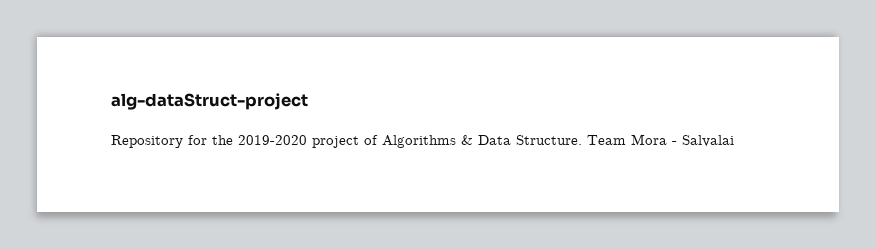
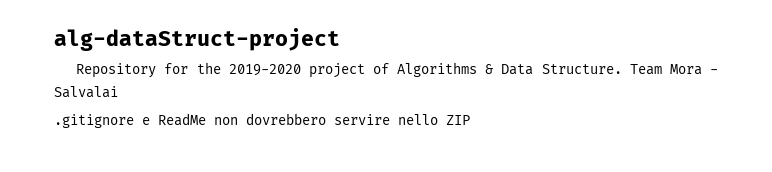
+ .gitignore e ReadMe non dovrebbero servire nello ZIP

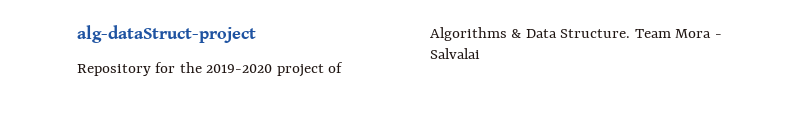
- .gitignore e ReadMe non dovrebbero servire nello ZIP

